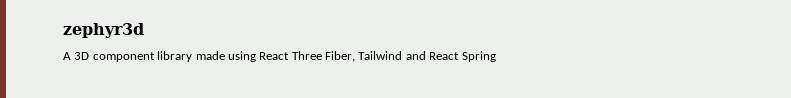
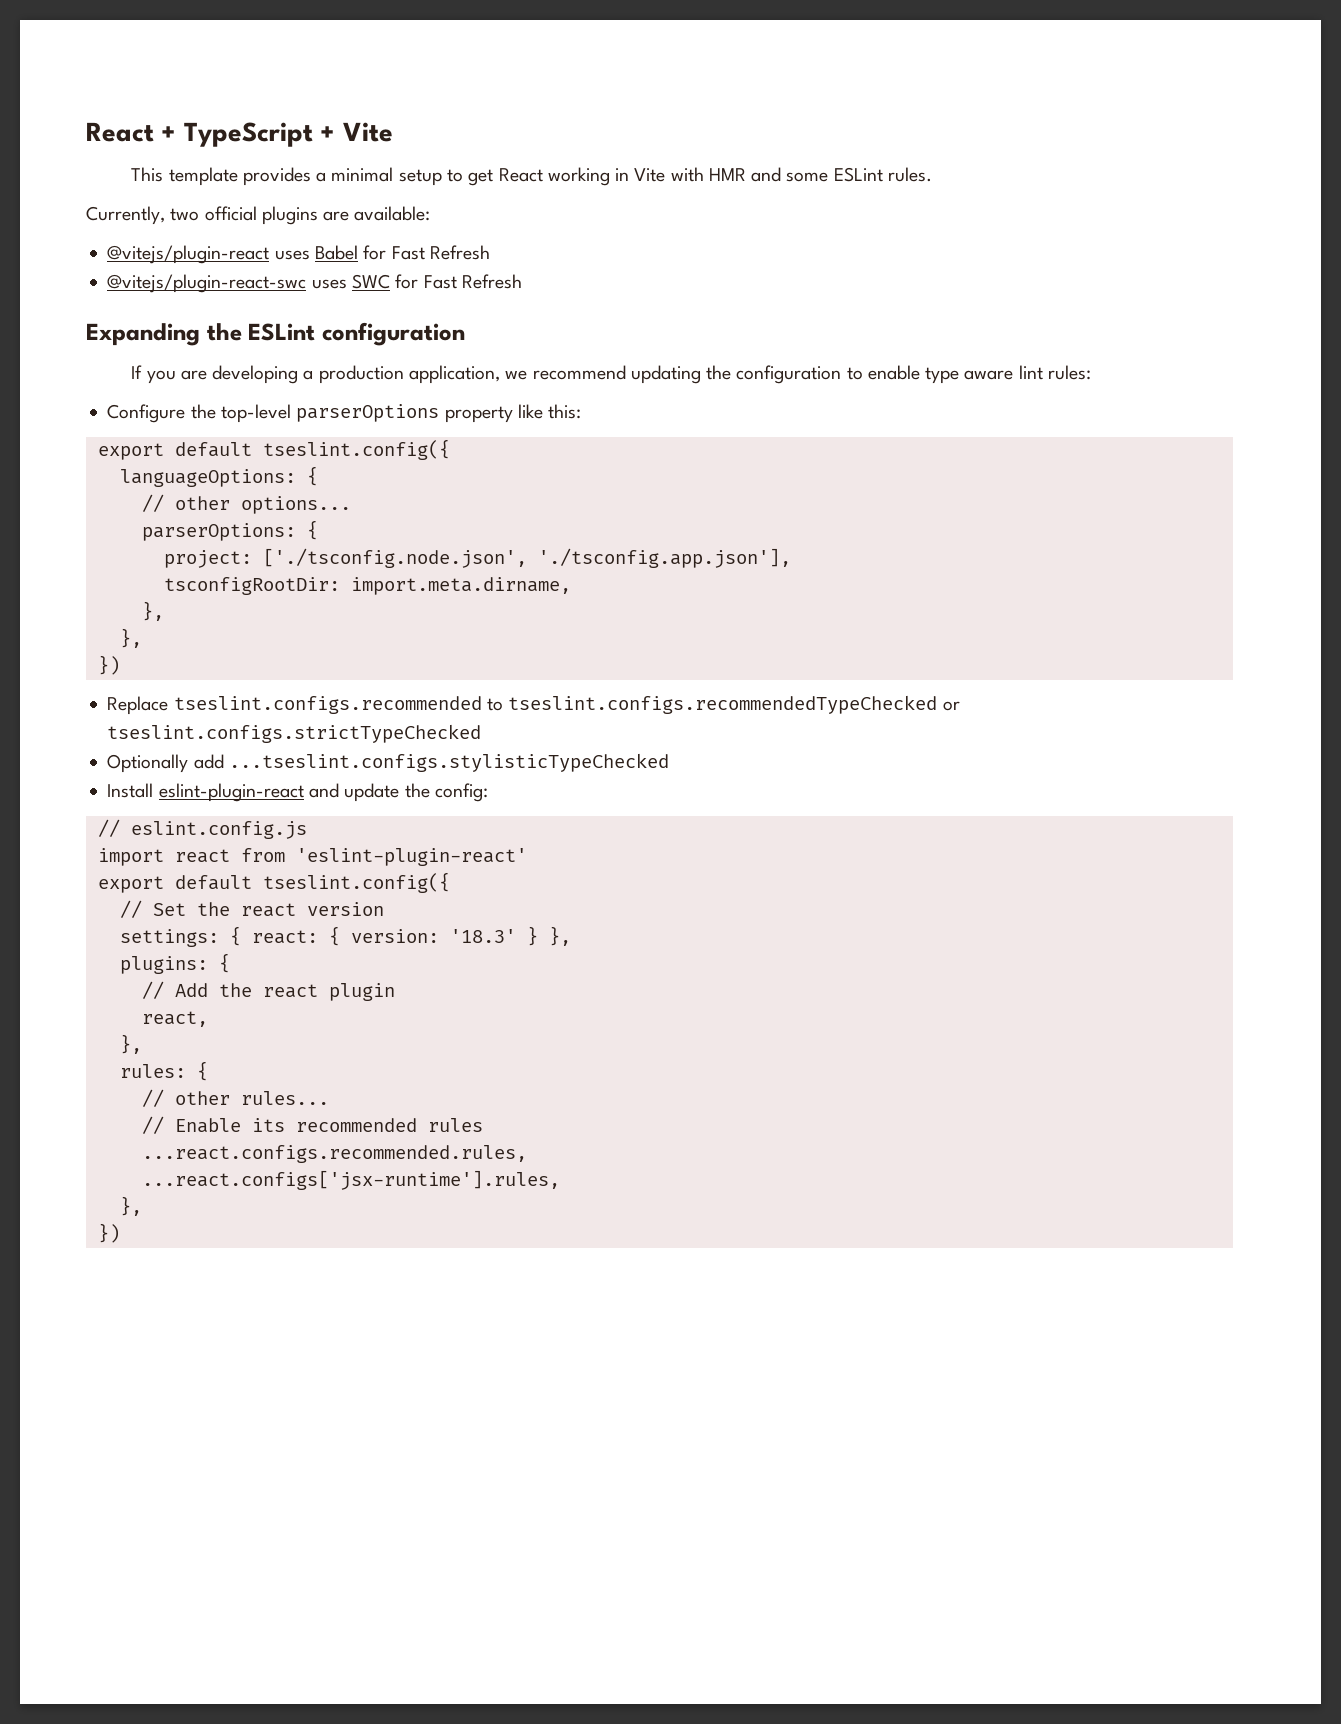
- zephyr3d
- A 3D component library made using React Three Fiber, Tailwind and React Spring
+ React + TypeScript + Vite
+ This template provides a minimal setup to get React working in Vite with HMR and some ESLint rules.
+ Currently, two official plugins are available:
+ @vitejs/plugin-react uses Babel for Fast Refresh
+ @vitejs/plugin-react-swc uses SWC for Fast Refresh
+ Expanding the ESLint configuration
+ If you are developing a production application, we recommend updating the configuration to enable type aware lint rules:
+ Configure the top-level parserOptions property like this:
+ export default tseslint.config({
+ languageOptions: {
+ // other options...
+ parserOptions: {
+ project: ['./tsconfig.node.json', './tsconfig.app.json'],
+ tsconfigRootDir: import.meta.dirname,
+ },
+ },
+ })
+ Replace tseslint.configs.recommended to tseslint.configs.recommendedTypeChecked or tseslint.configs.strictTypeChecked
+ Optionally add ...tseslint.configs.stylisticTypeChecked
+ Install eslint-plugin-react and update the config:
+ // eslint.config.js
+ import react from 'eslint-plugin-react'
+ export default tseslint.config({
+ // Set the react version
+ settings: { react: { version: '18.3' } },
+ plugins: {
+ // Add the react plugin
+ react,
+ },
+ rules: {
+ // other rules...
+ // Enable its recommended rules
+ ...react.configs.recommended.rules,
+ ...react.configs['jsx-runtime'].rules,
+ },
+ })

